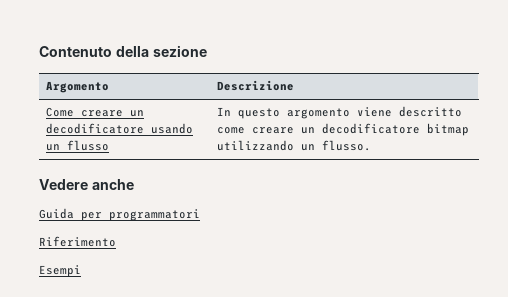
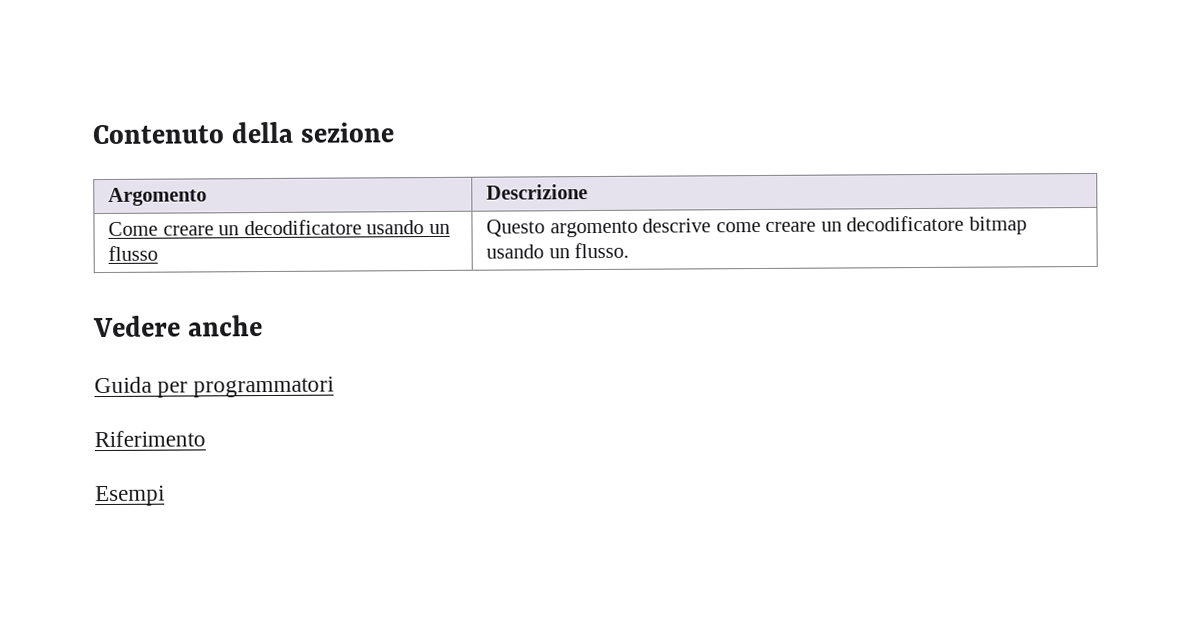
- Come creare un decodificatore usando un flusso | In questo argomento viene descritto come creare un decodificatore bitmap utilizzando un flusso.
+ Come creare un decodificatore usando un flusso | Questo argomento descrive come creare un decodificatore bitmap usando un flusso.

